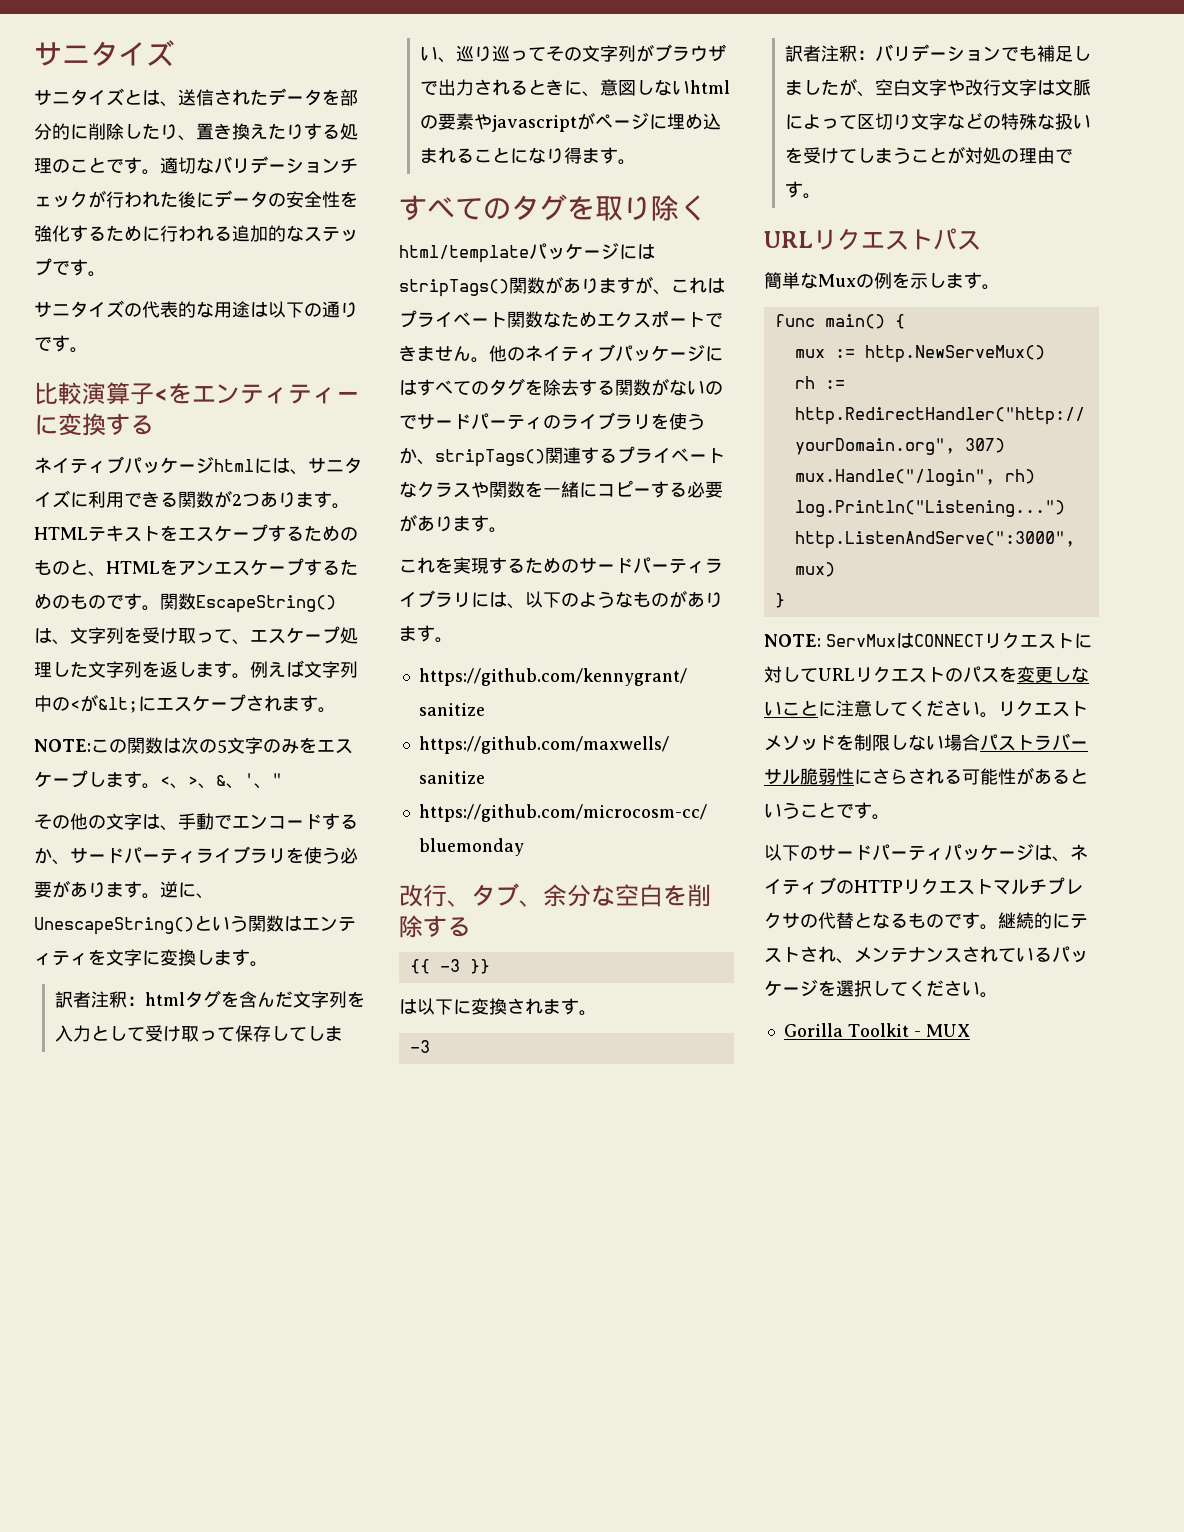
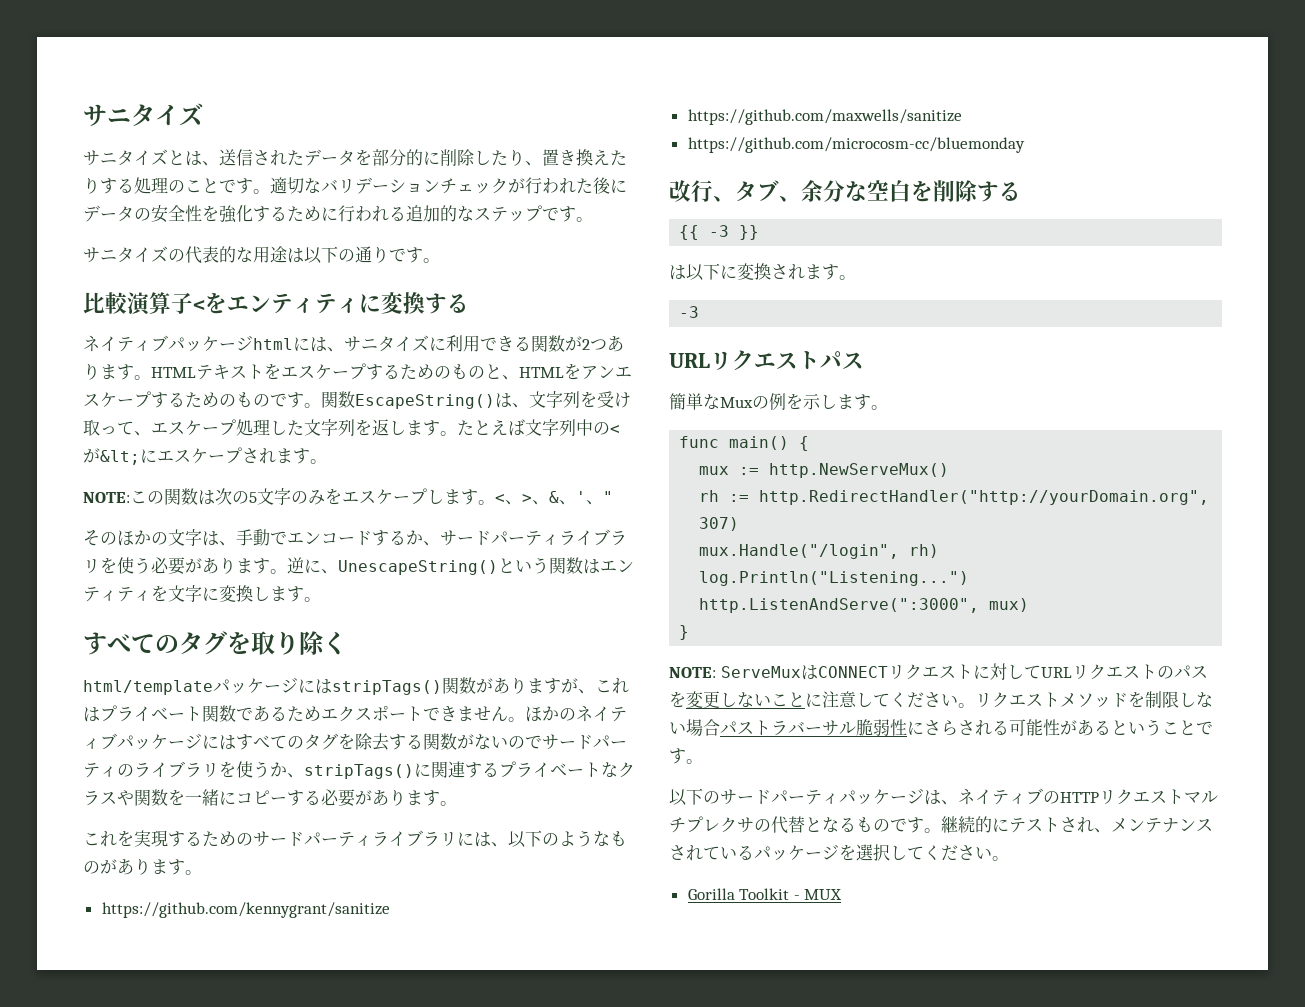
- 比較演算子<をエンティティーに変換する
+ 比較演算子<をエンティティに変換する
- 例えば文字列中の<が&lt;にエスケープされます。
+ たとえば文字列中の<が&lt;にエスケープされます。
- その他の文字は、手動でエンコードするか、サードパーティライブラリを使う必要があります。
+ そのほかの文字は、手動でエンコードするか、サードパーティライブラリを使う必要があります。
- 訳者注釈：htmlタグを含んだ文字列を入力として受け取って保存してしまい、巡り巡ってその文字列がブラウザで出力されるときに、意図しないhtmlの要素やjavascriptがページに埋め込まれることになり得ます。
- html/templateパッケージにはstripTags()関数がありますが、これはプライベート関数なためエクスポートできません。
+ html/templateパッケージにはstripTags()関数がありますが、これはプライベート関数であるためエクスポートできません。
- 他のネイティブパッケージにはすべてのタグを除去する関数がないのでサードパーティのライブラリを使うか、stripTags()関連するプライベートなクラスや関数を一緒にコピーする必要があります。
+ ほかのネイティブパッケージにはすべてのタグを除去する関数がないのでサードパーティのライブラリを使うか、stripTags()に関連するプライベートなクラスや関数を一緒にコピーする必要があります。
- 訳者注釈：バリデーションでも補足しましたが、空白文字や改行文字は文脈によって区切り文字などの特殊な扱いを受けてしまうことが対処の理由です。
- NOTE: ServMuxはCONNECTリクエストに対してURLリクエストのパスを変更しないことに注意してください。
+ NOTE: ServeMuxはCONNECTリクエストに対してURLリクエストのパスを変更しないことに注意してください。

